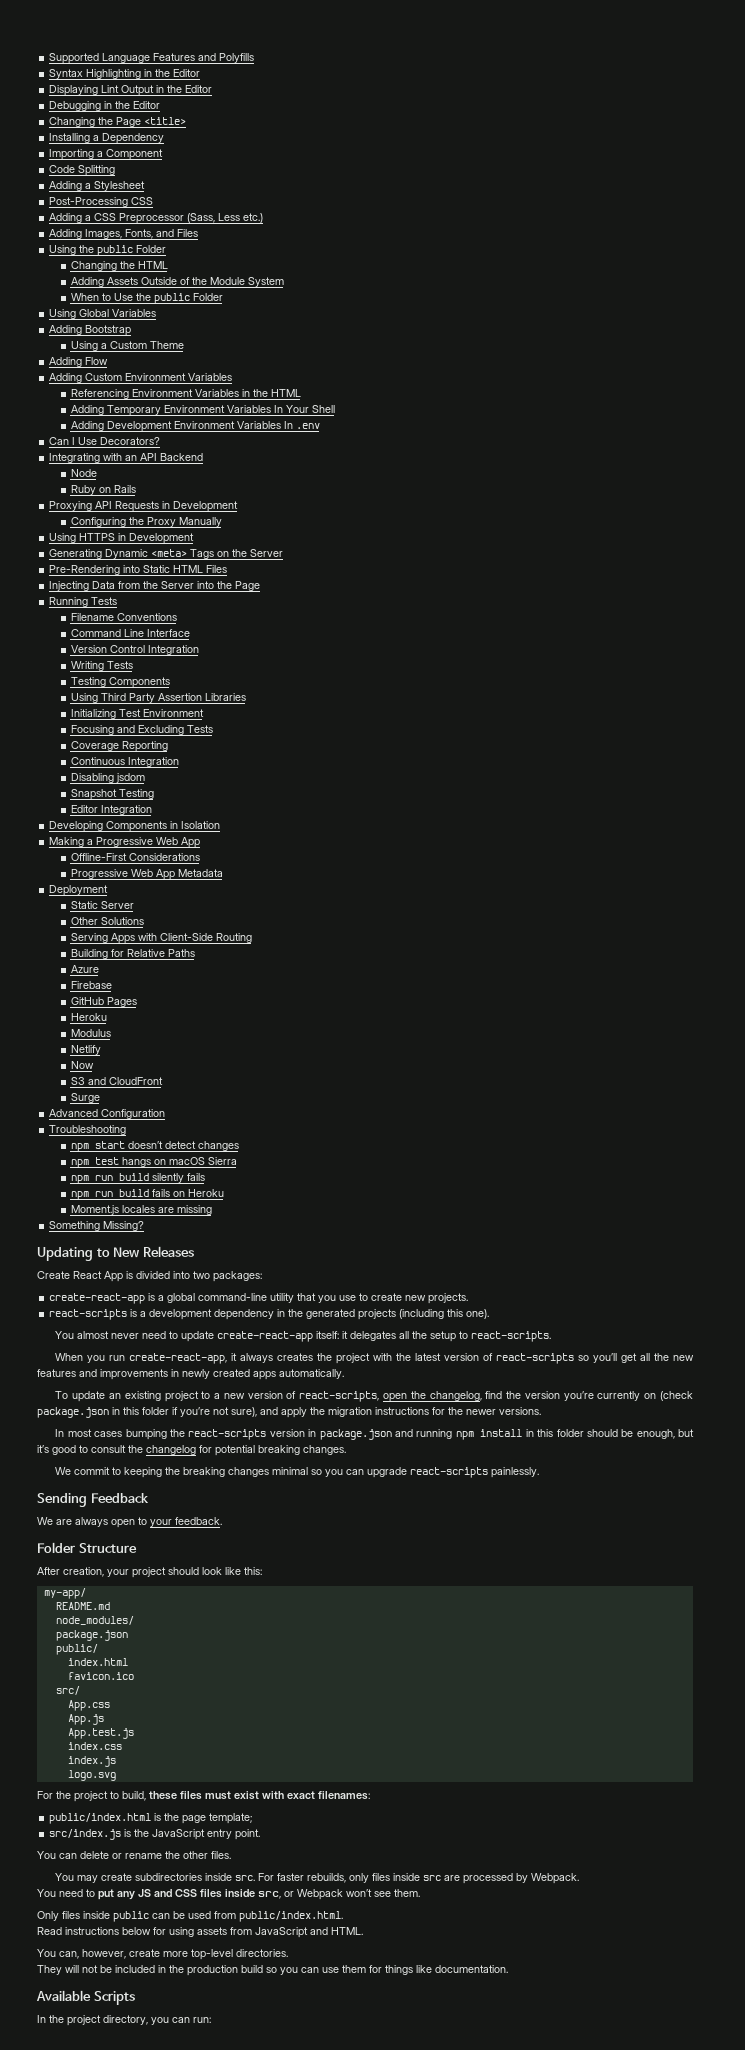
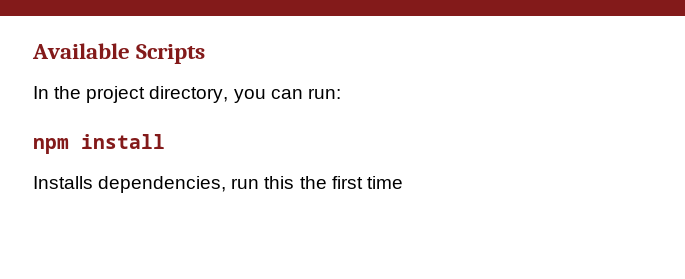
- Supported Language Features and Polyfills
- Syntax Highlighting in the Editor
- Displaying Lint Output in the Editor
- Debugging in the Editor
- Changing the Page <title>
- Installing a Dependency
- Importing a Component
- Code Splitting
- Adding a Stylesheet
- Post-Processing CSS
- Adding a CSS Preprocessor (Sass, Less etc.)
- Adding Images, Fonts, and Files
- Using the public Folder
- Changing the HTML
- Adding Assets Outside of the Module System
- When to Use the public Folder
- Using Global Variables
- Adding Bootstrap
- Using a Custom Theme
- Adding Flow
- Adding Custom Environment Variables
- Referencing Environment Variables in the HTML
- Adding Temporary Environment Variables In Your Shell
- Adding Development Environment Variables In .env
- Can I Use Decorators?
- Integrating with an API Backend
- Node
- Ruby on Rails
- Proxying API Requests in Development
- Configuring the Proxy Manually
- Using HTTPS in Development
- Generating Dynamic <meta> Tags on the Server
- Pre-Rendering into Static HTML Files
- Injecting Data from the Server into the Page
- Running Tests
- Filename Conventions
- Command Line Interface
- Version Control Integration
- Writing Tests
- Testing Components
- Using Third Party Assertion Libraries
- Initializing Test Environment
- Focusing and Excluding Tests
- Coverage Reporting
- Continuous Integration
- Disabling jsdom
- Snapshot Testing
- Editor Integration
- Developing Components in Isolation
- Making a Progressive Web App
- Offline-First Considerations
- Progressive Web App Metadata
- Deployment
- Static Server
- Other Solutions
- Serving Apps with Client-Side Routing
- Building for Relative Paths
- Azure
- Firebase
- GitHub Pages
- Heroku
- Modulus
- Netlify
- Now
- S3 and CloudFront
- Surge
- Advanced Configuration
- Troubleshooting
- npm start doesn’t detect changes
- npm test hangs on macOS Sierra
- npm run build silently fails
- npm run build fails on Heroku
- Moment.js locales are missing
- Something Missing?
- Updating to New Releases
- Create React App is divided into two packages:
- create-react-app is a global command-line utility that you use to create new projects.
- react-scripts is a development dependency in the generated projects (including this one).
- You almost never need to update create-react-app itself: it delegates all the setup to react-scripts.
- When you run create-react-app, it always creates the project with the latest version of react-scripts so you’ll get all the new features and improvements in newly created apps automatically.
- To update an existing project to a new version of react-scripts, open the changelog, find the version you’re currently on (check package.json in this folder if you’re not sure), and apply the migration instructions for the newer versions.
- In most cases bumping the react-scripts version in package.json and running npm install in this folder should be enough, but it’s good to consult the changelog for potential breaking changes.
- We commit to keeping the breaking changes minimal so you can upgrade react-scripts painlessly.
- Sending Feedback
- We are always open to your feedback.
- Folder Structure
- After creation, your project should look like this:
- my-app/
- README.md
- node_modules/
- package.json
- public/
- index.html
- favicon.ico
- src/
- App.css
- App.js
- App.test.js
- index.css
- index.js
- logo.svg
- For the project to build, these files must exist with exact filenames:
- public/index.html is the page template;
- src/index.js is the JavaScript entry point.
- You can delete or rename the other files.
- You may create subdirectories inside src. For faster rebuilds, only files inside src are processed by Webpack.
- You need to put any JS and CSS files inside src, or Webpack won’t see them.
- Only files inside public can be used from public/index.html.
- Read instructions below for using assets from JavaScript and HTML.
- You can, however, create more top-level directories.
- They will not be included in the production build so you can use them for things like documentation.
+ npm install
+ Installs dependencies, run this the first time

